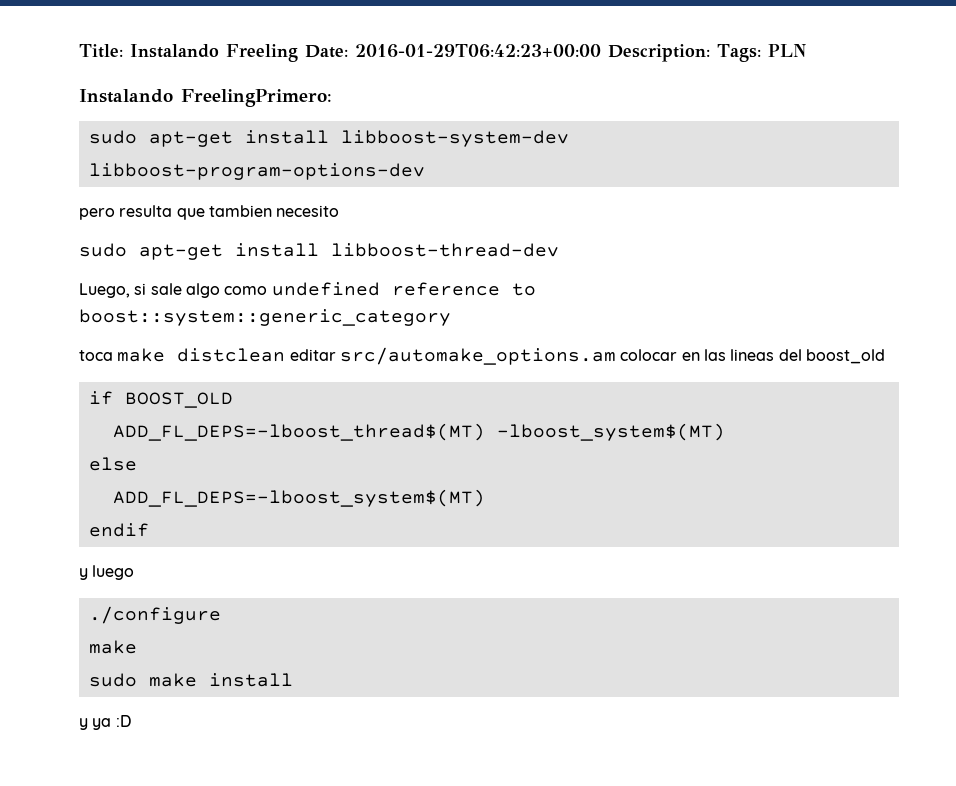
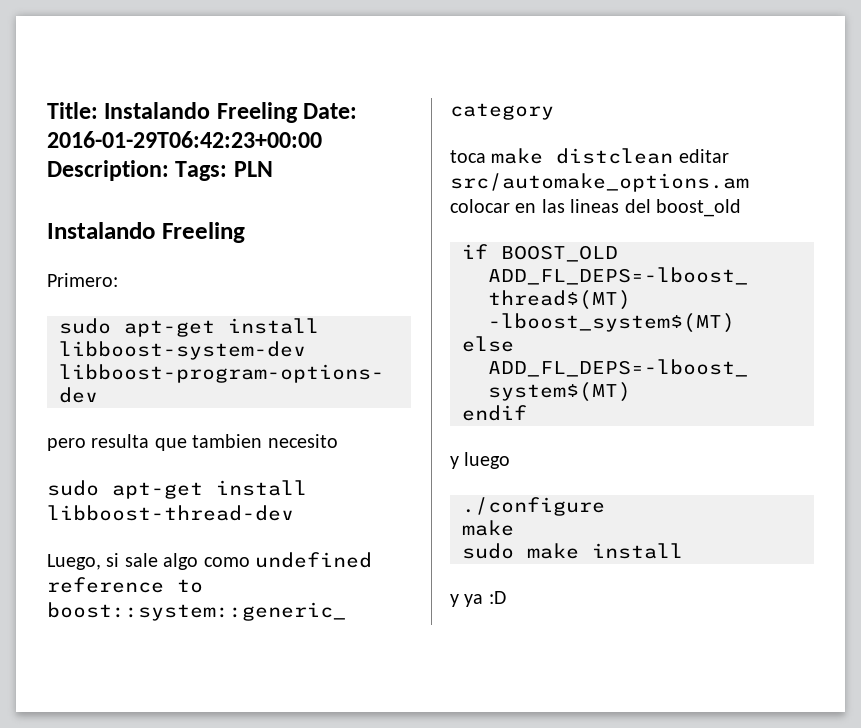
  Title: Instalando Freeling Date: 2016-01-29T06:42:23+00:00 Description: Tags: PLN
- Instalando FreelingPrimero:
+ Instalando Freeling
+ Primero:

